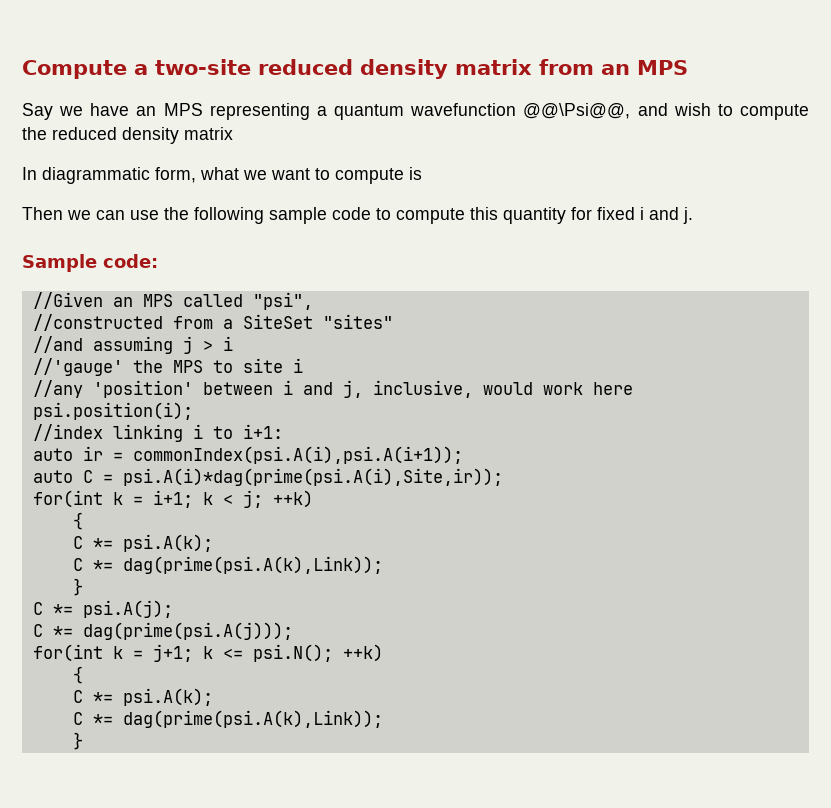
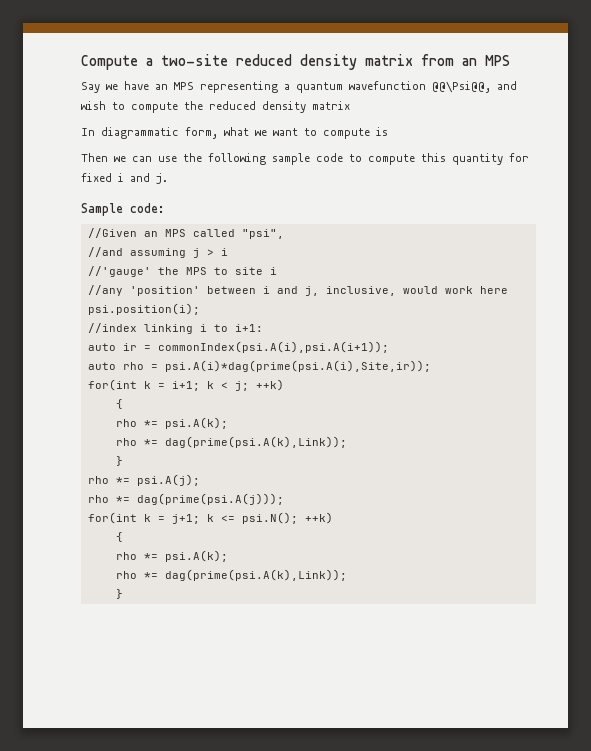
- //constructed from a SiteSet "sites"
- auto C = psi.A(i)*dag(prime(psi.A(i),Site,ir));
+ auto rho = psi.A(i)*dag(prime(psi.A(i),Site,ir));
  for(int k = i+1; k < j; ++k)
  {
- C *= psi.A(k);
- C *= dag(prime(psi.A(k),Link));
+ rho *= psi.A(k);
+ rho *= dag(prime(psi.A(k),Link));
- C *= psi.A(j);
+ rho *= psi.A(j);
- C *= dag(prime(psi.A(j)));
+ rho *= dag(prime(psi.A(j)));
  for(int k = j+1; k <= psi.N(); ++k)
  {
- C *= psi.A(k);
- C *= dag(prime(psi.A(k),Link));
+ rho *= psi.A(k);
+ rho *= dag(prime(psi.A(k),Link));

